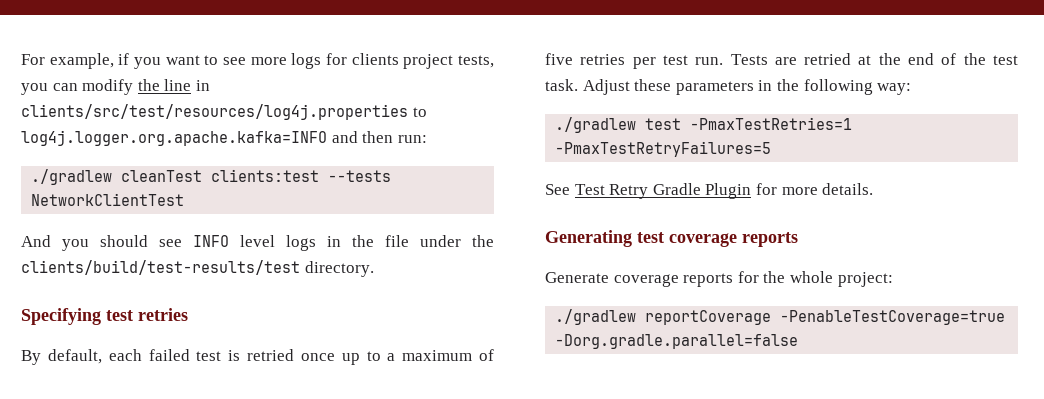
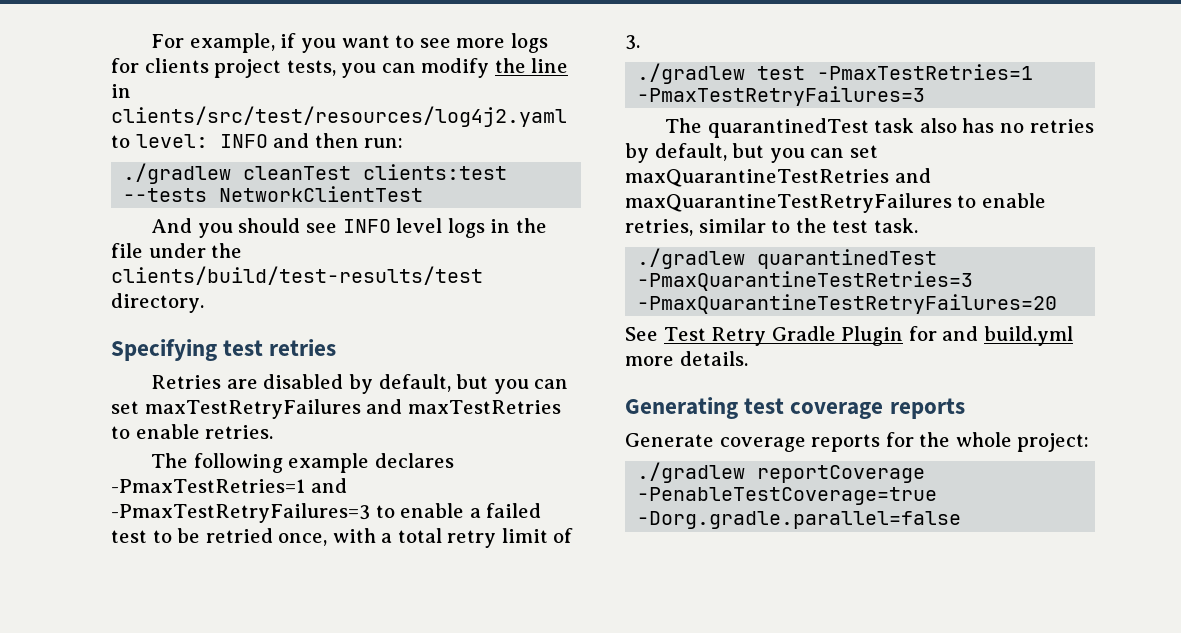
- For example, if you want to see more logs for clients project tests, you can modify the line in clients/src/test/resources/log4j.properties to log4j.logger.org.apache.kafka=INFO and then run:
+ For example, if you want to see more logs for clients project tests, you can modify the line in clients/src/test/resources/log4j2.yaml to level: INFO and then run:
- By default, each failed test is retried once up to a maximum of five retries per test run. Tests are retried at the end of the test task. Adjust these parameters in the following way:
- ./gradlew test -PmaxTestRetries=1 -PmaxTestRetryFailures=5
+ Retries are disabled by default, but you can set maxTestRetryFailures and maxTestRetries to enable retries.
+ The following example declares -PmaxTestRetries=1 and -PmaxTestRetryFailures=3 to enable a failed test to be retried once, with a total retry limit of 3.
+ ./gradlew test -PmaxTestRetries=1 -PmaxTestRetryFailures=3
+ The quarantinedTest task also has no retries by default, but you can set maxQuarantineTestRetries and maxQuarantineTestRetryFailures to enable retries, similar to the test task.
+ ./gradlew quarantinedTest -PmaxQuarantineTestRetries=3 -PmaxQuarantineTestRetryFailures=20
- See Test Retry Gradle Plugin for more details.
+ See Test Retry Gradle Plugin for and build.yml more details.

